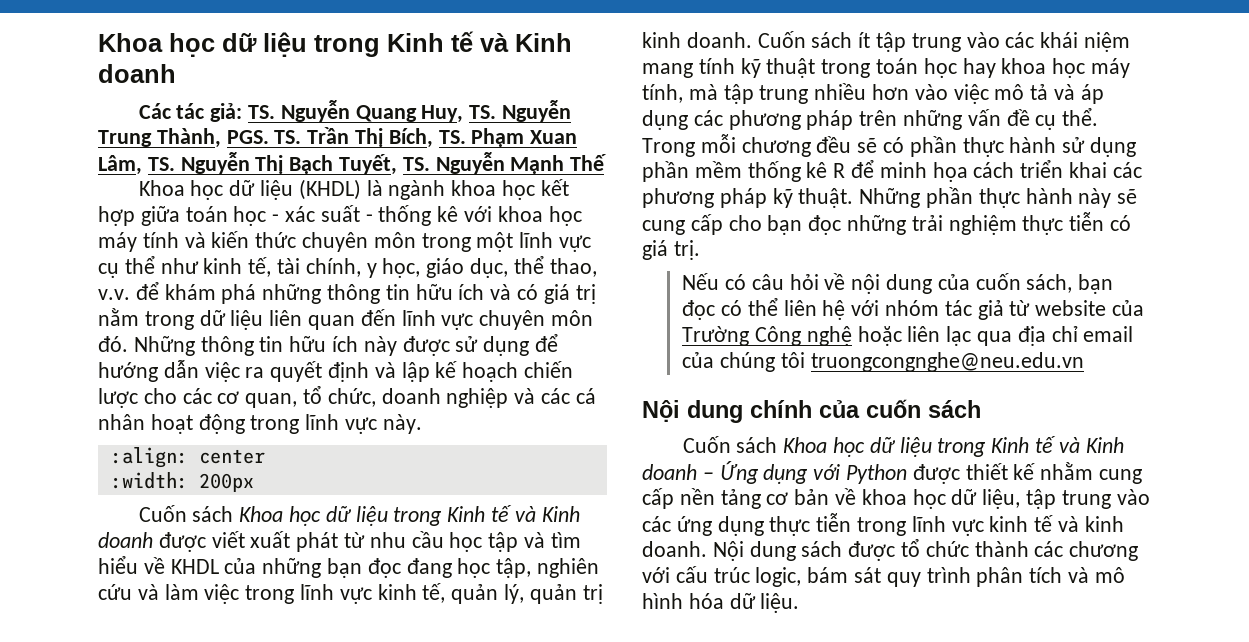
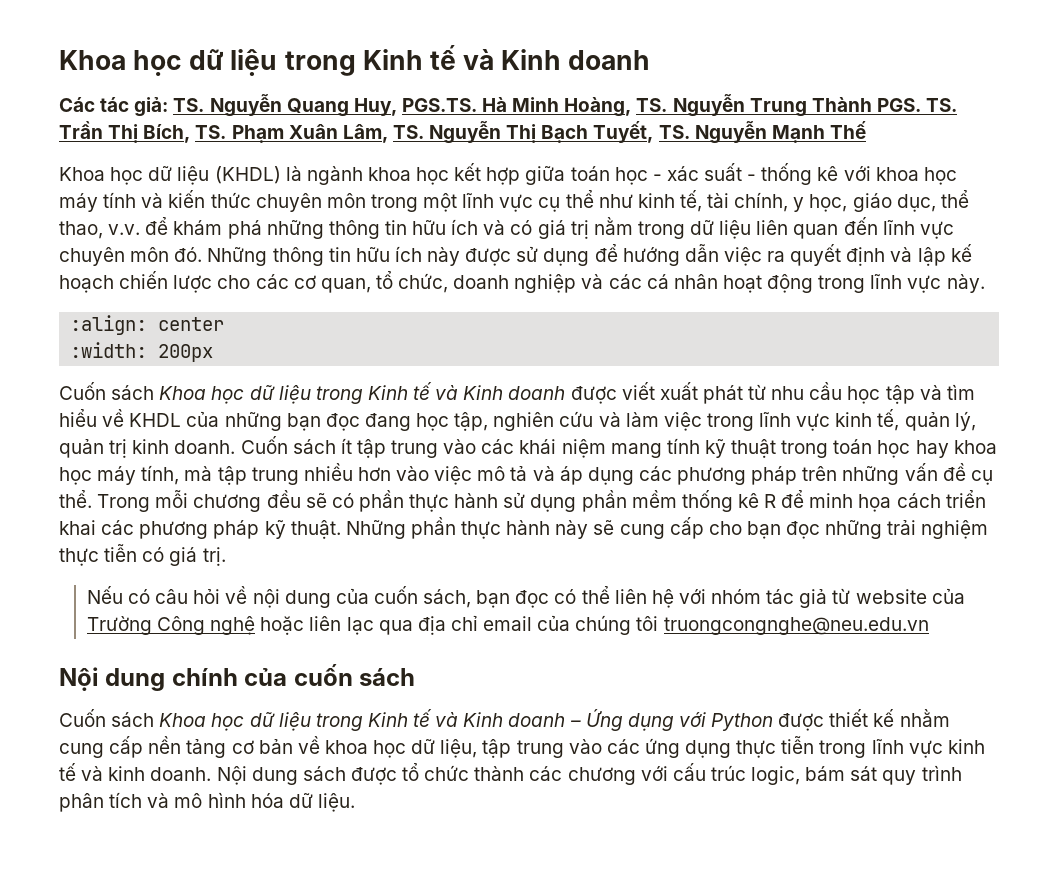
- Các tác giả: TS. Nguyễn Quang Huy, TS. Nguyễn Trung Thành, PGS. TS. Trần Thị Bích, TS. Phạm Xuan Lâm, TS. Nguyễn Thị Bạch Tuyết, TS. Nguyễn Mạnh Thế
+ Các tác giả: TS. Nguyễn Quang Huy, PGS.TS. Hà Minh Hoàng, TS. Nguyễn Trung Thành PGS. TS. Trần Thị Bích, TS. Phạm Xuân Lâm, TS. Nguyễn Thị Bạch Tuyết, TS. Nguyễn Mạnh Thế

